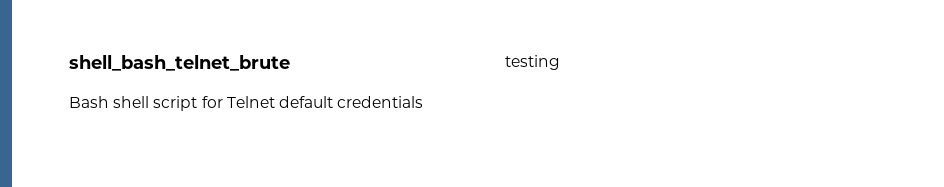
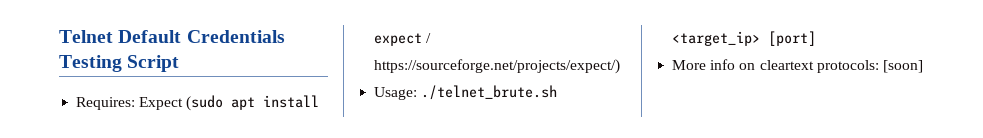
- shell_bash_telnet_brute
- Bash shell script for Telnet default credentials testing
+ Telnet Default Credentials Testing Script
+ Requires: Expect (sudo apt install expect / https://sourceforge.net/projects/expect/)
+ Usage: ./telnet_brute.sh <target_ip> [port]
+ More info on cleartext protocols: [soon]

